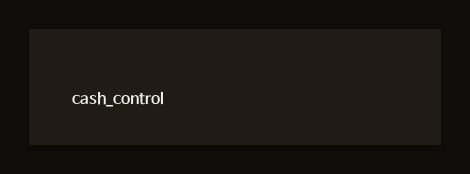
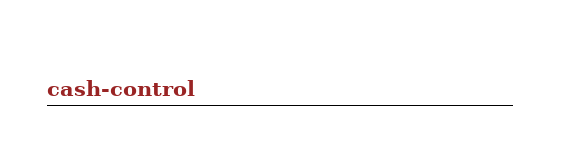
- cash_control
+ cash-control

